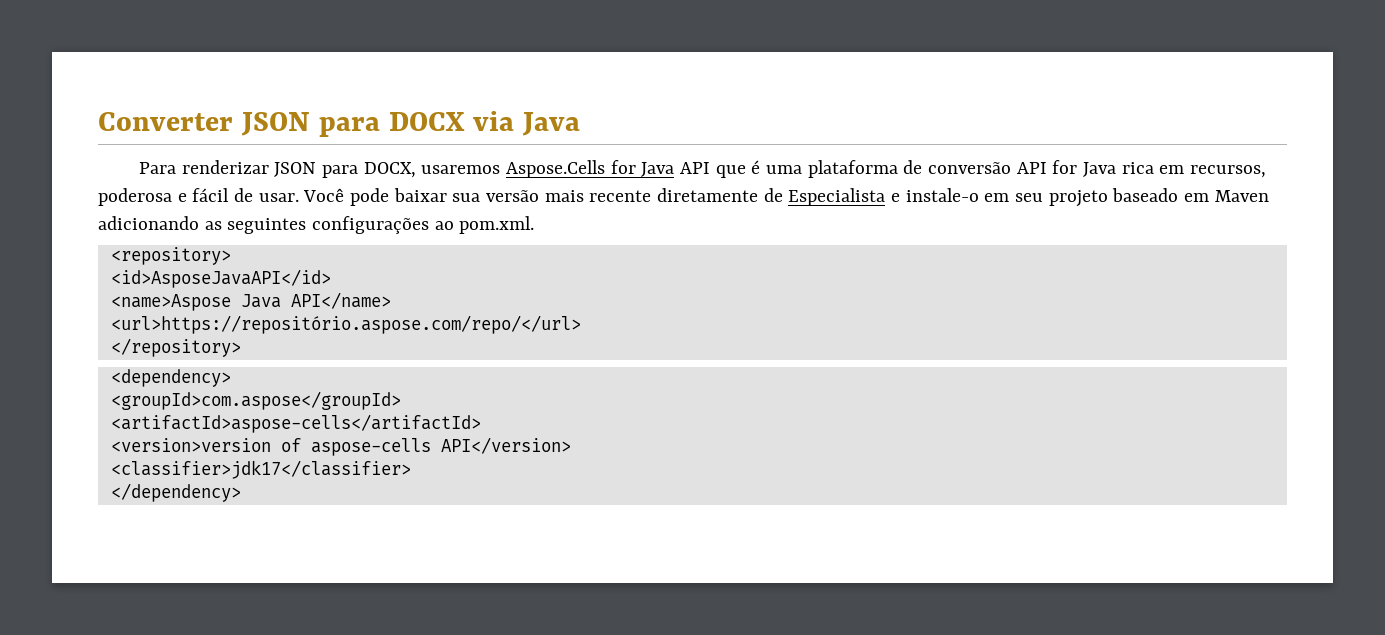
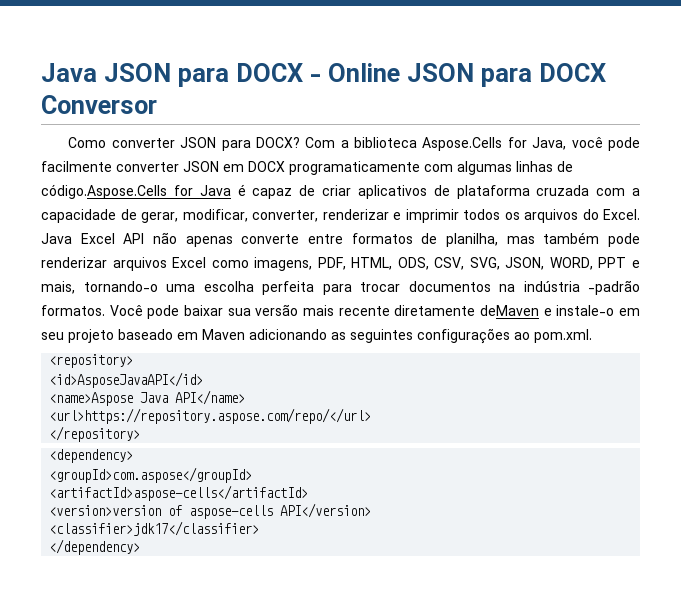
- Converter JSON para DOCX via Java
- Para renderizar JSON para DOCX, usaremos Aspose.Cells for Java API que é uma plataforma de conversão API for Java rica em recursos, poderosa e fácil de usar.
+ Java JSON para DOCX - Online JSON para DOCX Conversor
+ Como converter JSON para DOCX? Com a biblioteca Aspose.Cells for Java, você pode facilmente converter JSON em DOCX programaticamente com algumas linhas de código.Aspose.Cells for Java é capaz de criar aplicativos de plataforma cruzada com a capacidade de gerar, modificar, converter, renderizar e imprimir todos os arquivos do Excel. Java Excel API não apenas converte entre formatos de planilha, mas também pode renderizar arquivos Excel como imagens, PDF, HTML, ODS, CSV, SVG, JSON, WORD, PPT e mais, tornando-o uma escolha perfeita para trocar documentos na indústria -padrão formatos.
- Você pode baixar sua versão mais recente diretamente de Especialista e instale-o em seu projeto baseado em Maven adicionando as seguintes configurações ao pom.xml.
+ Você pode baixar sua versão mais recente diretamente deMaven e instale-o em seu projeto baseado em Maven adicionando as seguintes configurações ao pom.xml.
- <url>https://repositório.aspose.com/repo/</url>
+ <url>https://repository.aspose.com/repo/</url>

